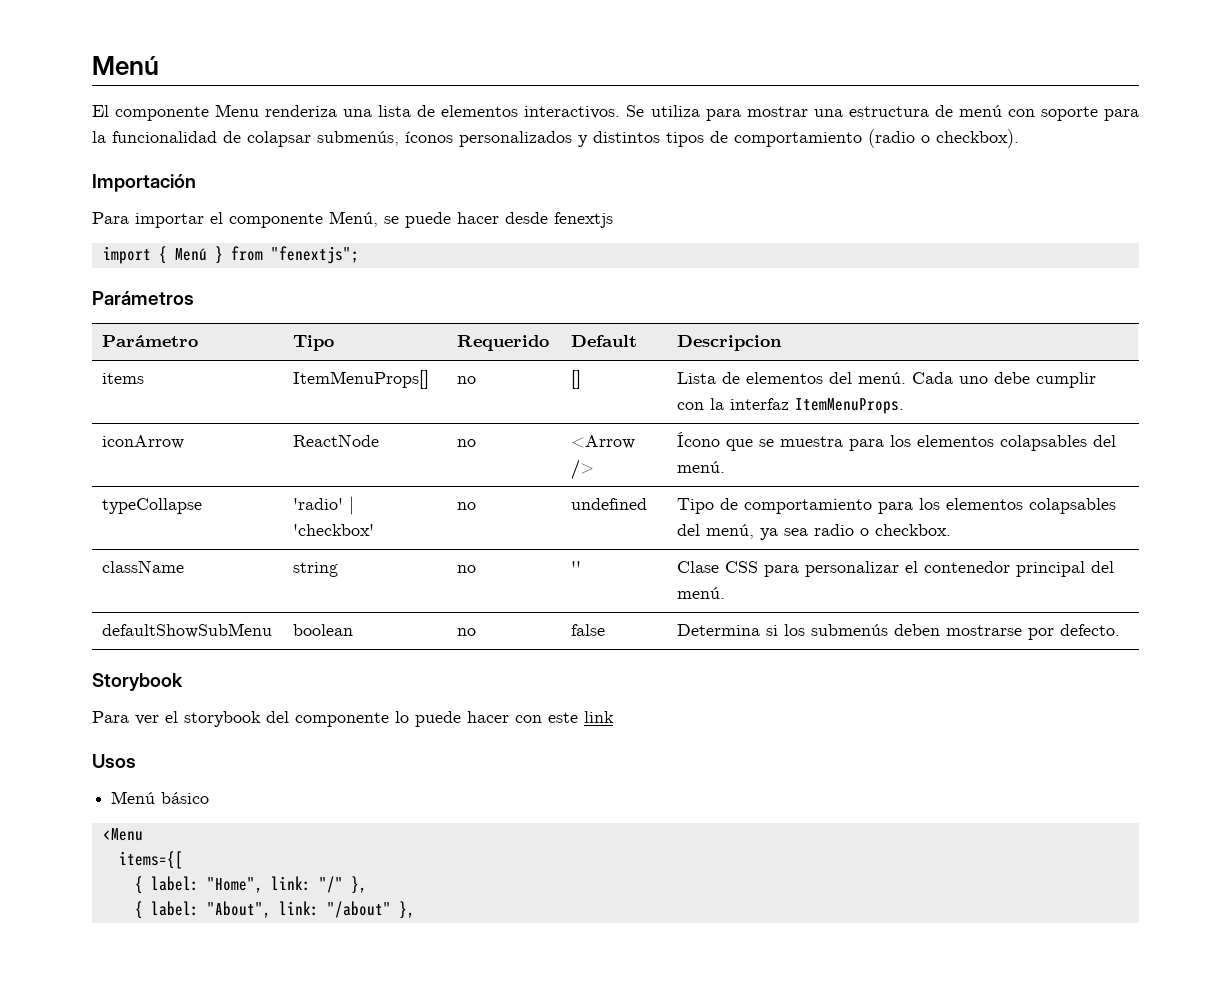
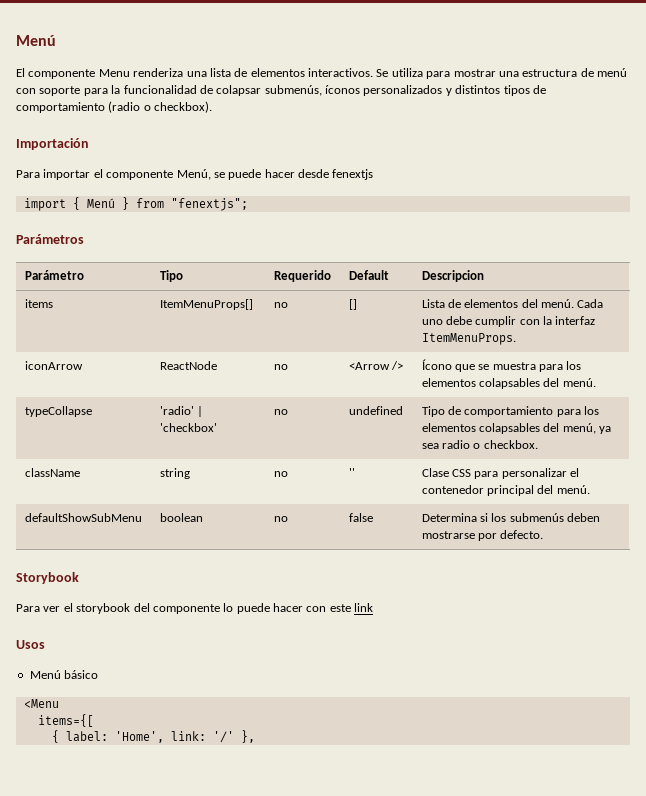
- { label: "Home", link: "/" },
- { label: "About", link: "/about" },
+ { label: 'Home', link: '/' },

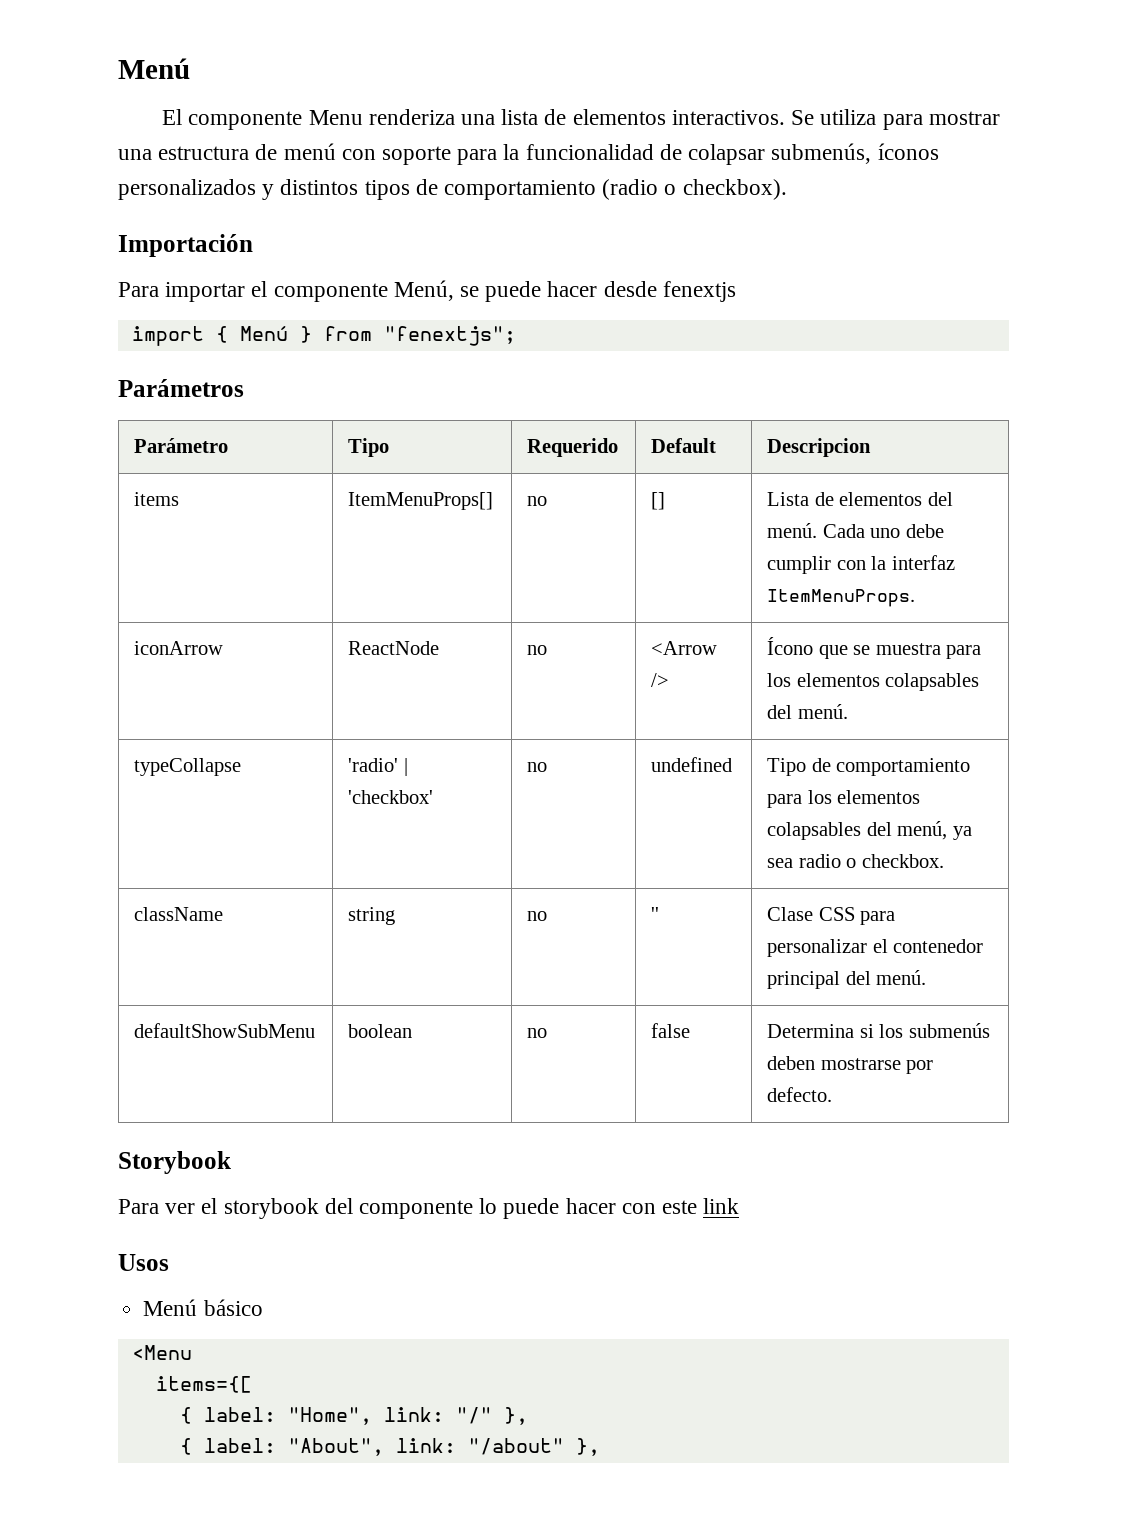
- { label: 'Home', link: '/' },
+ { label: "Home", link: "/" },
+ { label: "About", link: "/about" },

